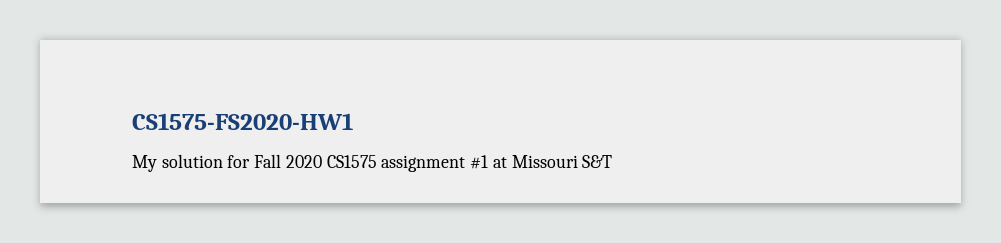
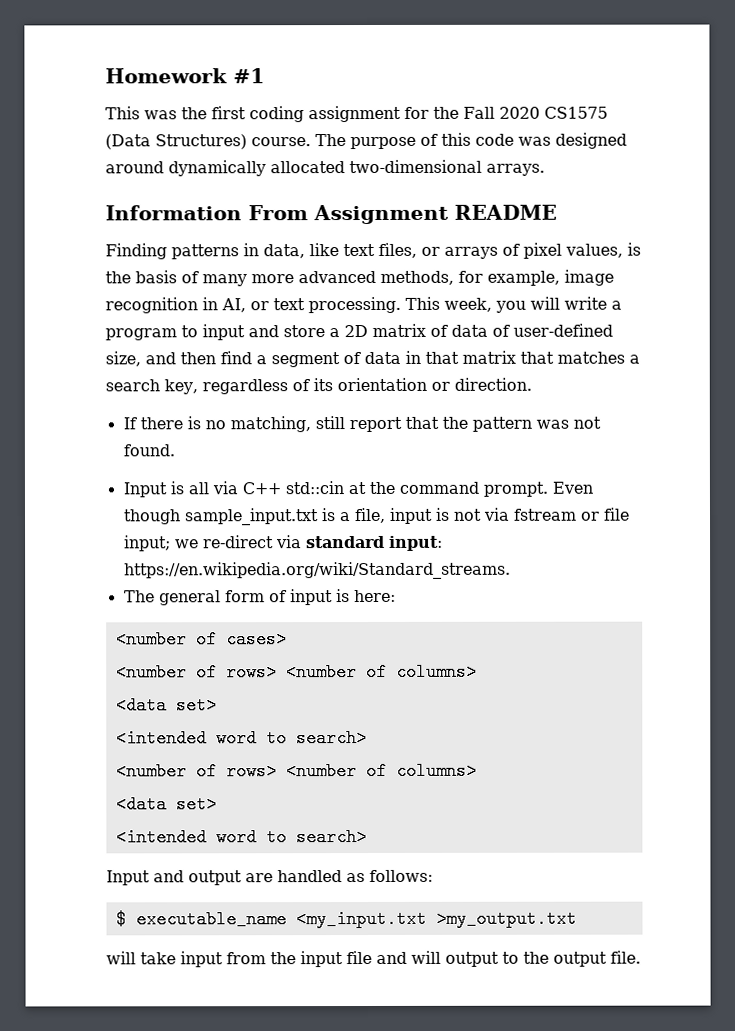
- CS1575-FS2020-HW1
- My solution for Fall 2020 CS1575 assignment #1 at Missouri S&T
+ Homework #1
+ This was the first coding assignment for the Fall 2020 CS1575 (Data Structures) course. The purpose of this code was designed around dynamically allocated two-dimensional arrays.
+ Information From Assignment README
+ Finding patterns in data, like text files, or arrays of pixel values, is the basis of many more advanced methods, for example, image recognition in AI, or text processing. This week, you will write a program to input and store a 2D matrix of data of user-defined size, and then find a segment of data in that matrix that matches a search key, regardless of its orientation or direction.
+ If there is no matching, still report that the pattern was not found.
+ Input is all via C++ std::cin at the command prompt. Even though sample_input.txt is a file, input is not via fstream or file input; we re-direct via standard input: https://en.wikipedia.org/wiki/Standard_streams.
+ The general form of input is here:
+ <number of cases>
+ <number of rows> <number of columns>
+ <data set>
+ <intended word to search>
+ <number of rows> <number of columns>
+ <data set>
+ <intended word to search>
+ Input and output are handled as follows:
+ $ executable_name <my_input.txt >my_output.txt
+ will take input from the input file and will output to the output file.

